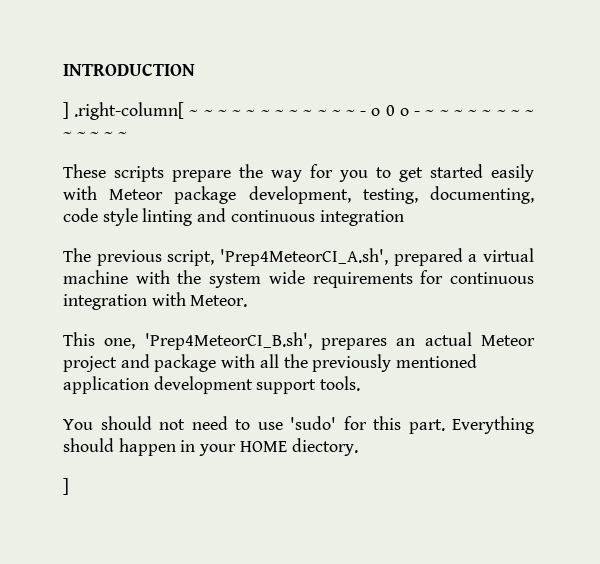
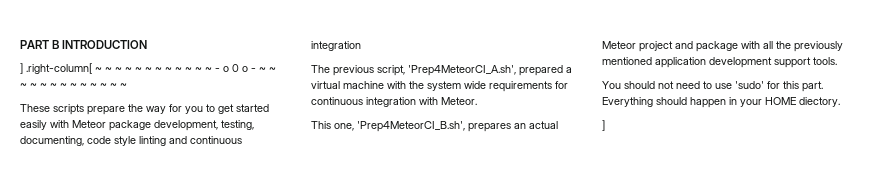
- INTRODUCTION
+ PART B INTRODUCTION

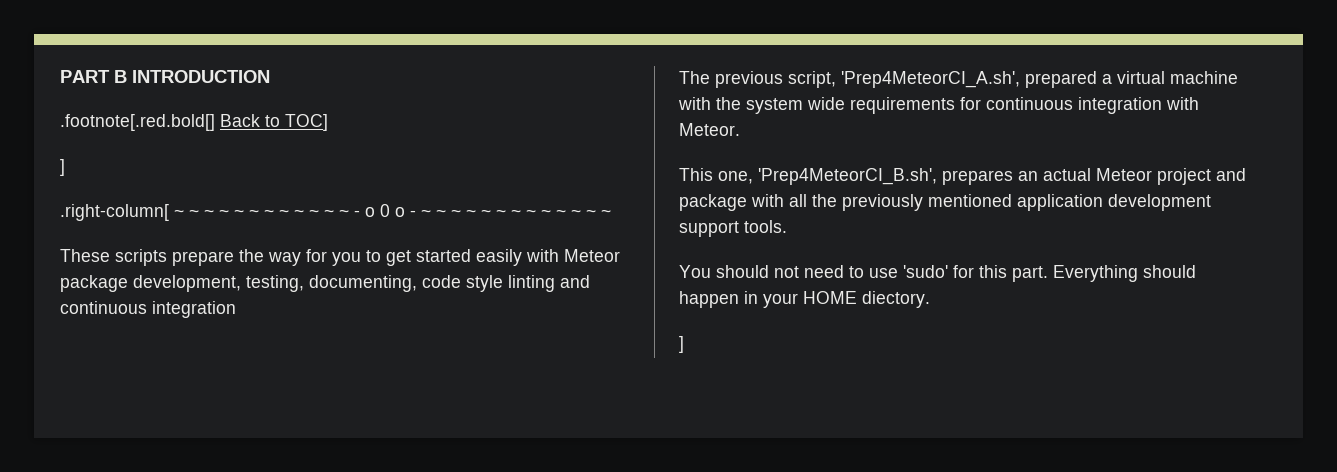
- ] .right-column[ ~ ~ ~ ~ ~ ~ ~ ~ ~ ~ ~ ~ - o 0 o - ~ ~ ~ ~ ~ ~ ~ ~ ~ ~ ~ ~ ~
+ .footnote[.red.bold[] Back to TOC]
+ ]
+ .right-column[ ~ ~ ~ ~ ~ ~ ~ ~ ~ ~ ~ ~ - o 0 o - ~ ~ ~ ~ ~ ~ ~ ~ ~ ~ ~ ~ ~

